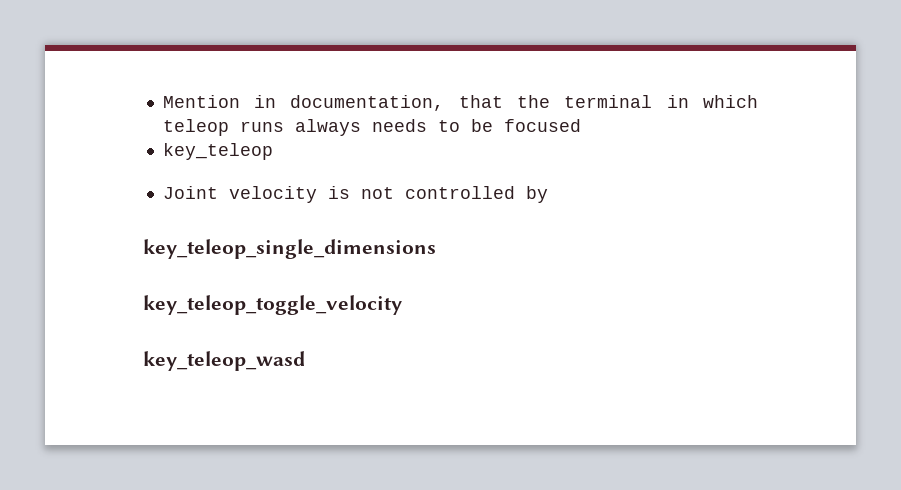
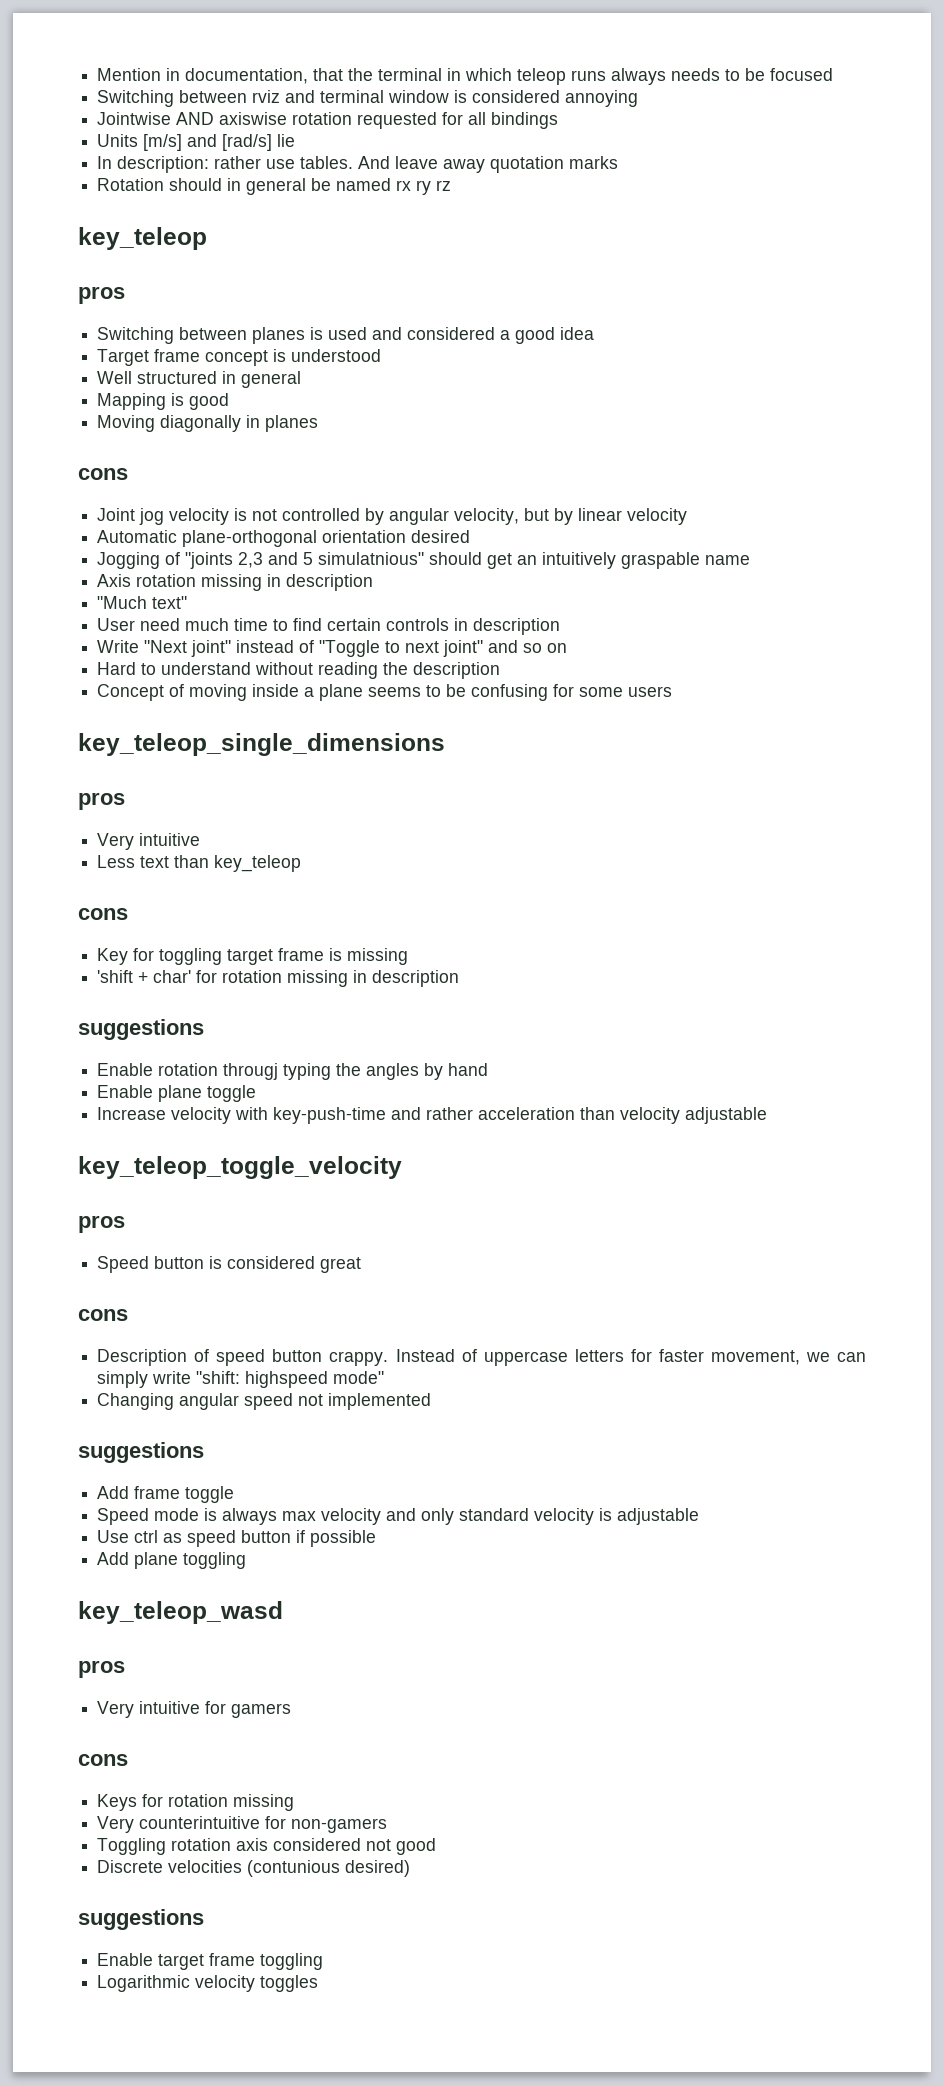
+ Switching between rviz and terminal window is considered annoying
+ Jointwise AND axiswise rotation requested for all bindings
+ Units [m/s] and [rad/s] lie
+ In description: rather use tables. And leave away quotation marks
+ Rotation should in general be named rx ry rz
  key_teleop
+ pros
+ Switching between planes is used and considered a good idea
+ Target frame concept is understood
+ Well structured in general
+ Mapping is good
+ Moving diagonally in planes
+ cons
- Joint velocity is not controlled by
+ Joint jog velocity is not controlled by angular velocity, but by linear velocity
+ Automatic plane-orthogonal orientation desired
+ Jogging of "joints 2,3 and 5 simulatnious" should get an intuitively graspable name
+ Axis rotation missing in description
+ "Much text"
+ User need much time to find certain controls in description
+ Write "Next joint" instead of "Toggle to next joint" and so on
+ Hard to understand without reading the description
+ Concept of moving inside a plane seems to be confusing for some users
  key_teleop_single_dimensions
+ pros
+ Very intuitive
+ Less text than key_teleop
+ cons
+ Key for toggling target frame is missing
+ 'shift + char' for rotation missing in description
+ suggestions
+ Enable rotation througj typing the angles by hand
+ Enable plane toggle
+ Increase velocity with key-push-time and rather acceleration than velocity adjustable
  key_teleop_toggle_velocity
+ pros
+ Speed button is considered great
+ cons
+ Description of speed button crappy. Instead of uppercase letters for faster movement, we can simply write "shift: highspeed mode"
+ Changing angular speed not implemented
+ suggestions
+ Add frame toggle
+ Speed mode is always max velocity and only standard velocity is adjustable
+ Use ctrl as speed button if possible
+ Add plane toggling
  key_teleop_wasd
+ pros
+ Very intuitive for gamers
+ cons
+ Keys for rotation missing
+ Very counterintuitive for non-gamers
+ Toggling rotation axis considered not good
+ Discrete velocities (contunious desired)
+ suggestions
+ Enable target frame toggling
+ Logarithmic velocity toggles

